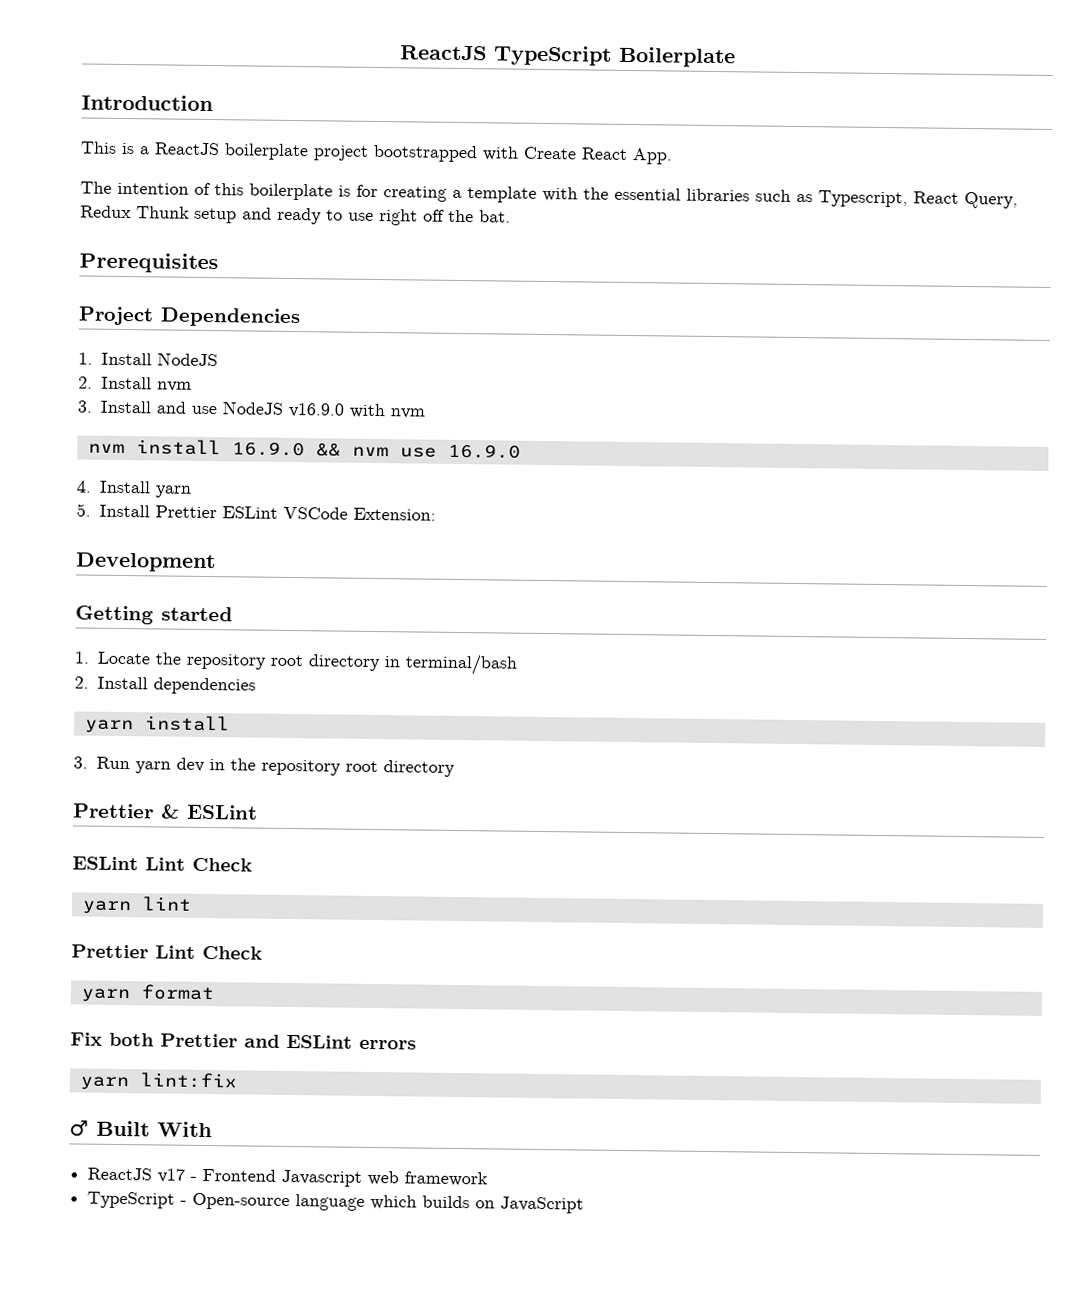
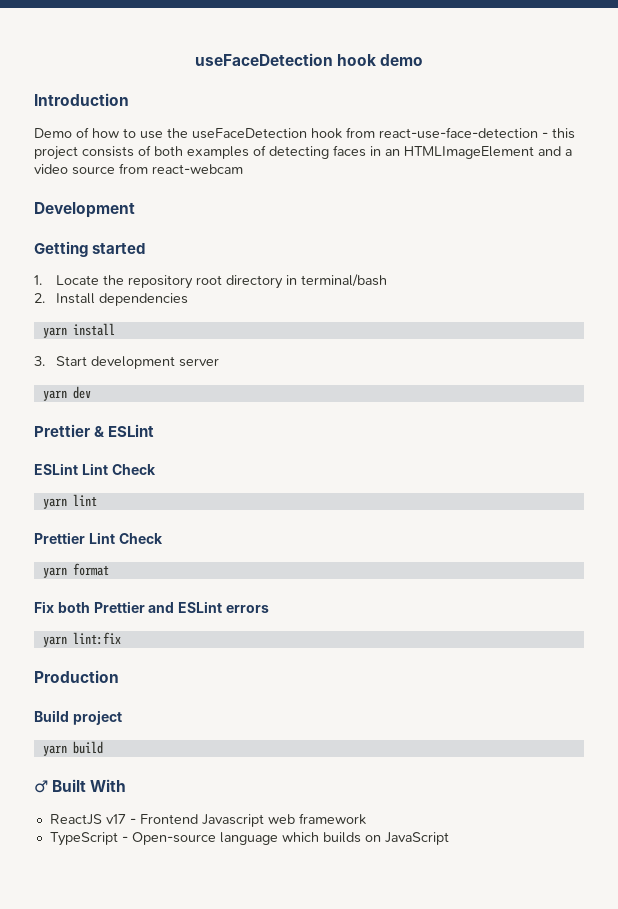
- ReactJS TypeScript Boilerplate
+ useFaceDetection hook demo
  Introduction
- This is a ReactJS boilerplate project bootstrapped with Create React App.
- The intention of this boilerplate is for creating a template with the essential libraries such as Typescript, React Query, Redux Thunk setup and ready to use right off the bat.
- Prerequisites
- Project Dependencies
- 1. Install NodeJS
- 2. Install nvm
- 3. Install and use NodeJS v16.9.0 with nvm
- nvm install 16.9.0 && nvm use 16.9.0
- 4. Install yarn
- 5. Install Prettier ESLint VSCode Extension:
+ Demo of how to use the useFaceDetection hook from react-use-face-detection - this project consists of both examples of detecting faces in an HTMLImageElement and a video source from react-webcam
- 3. Run yarn dev in the repository root directory
+ 3. Start development server
+ yarn dev
+ Production
+ Build project
+ yarn build

